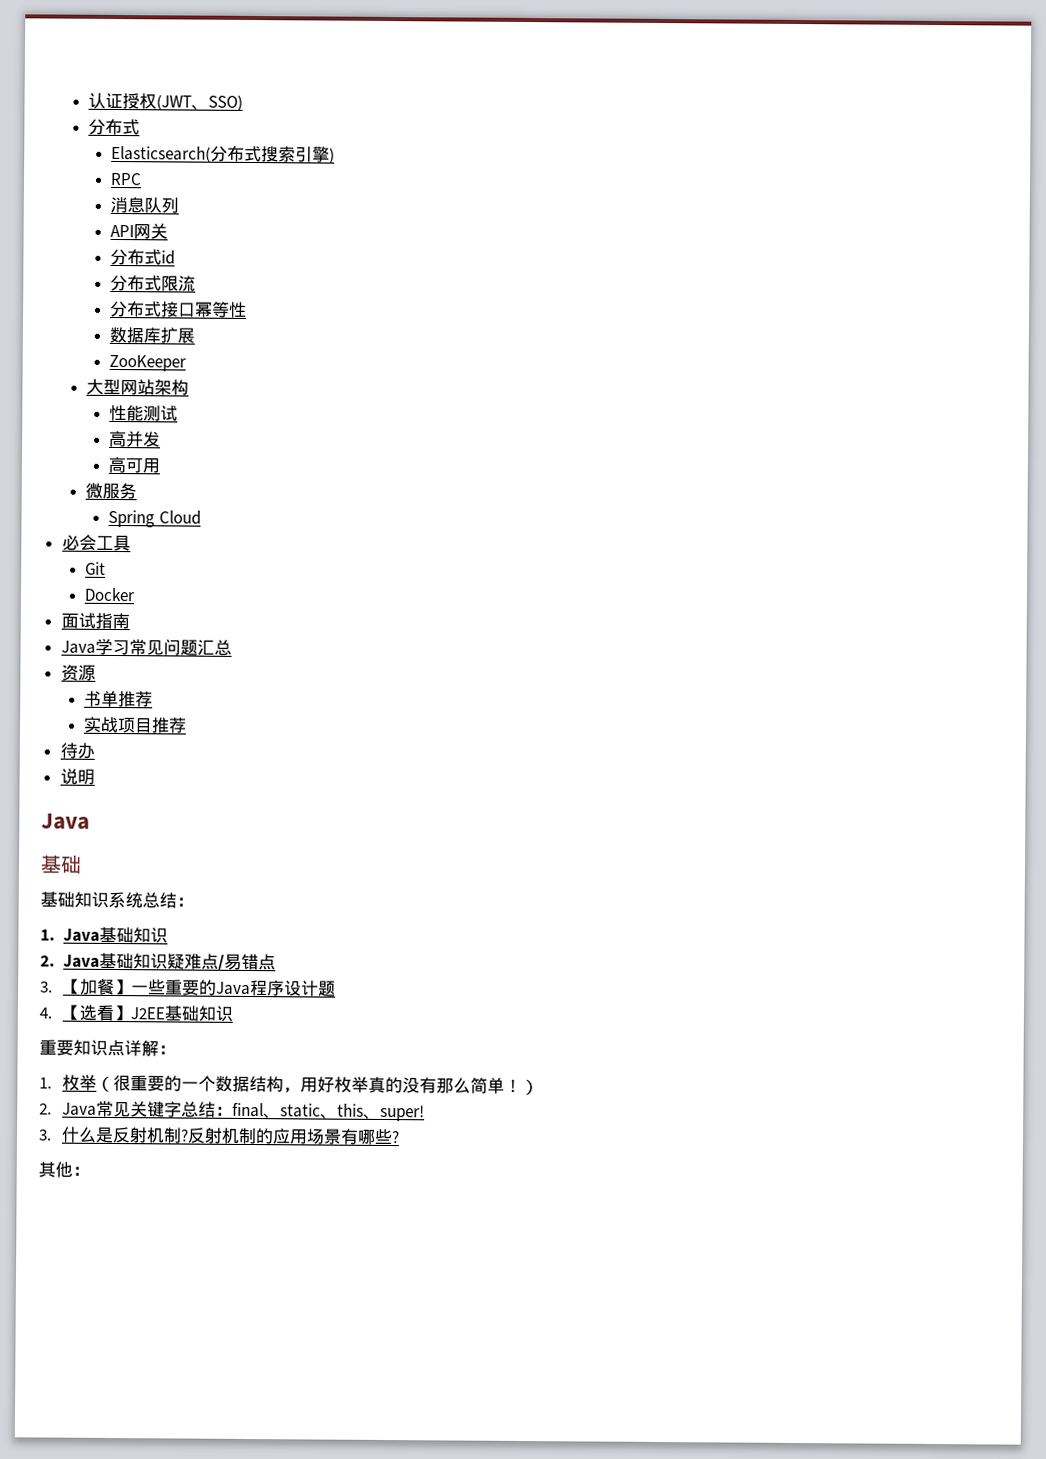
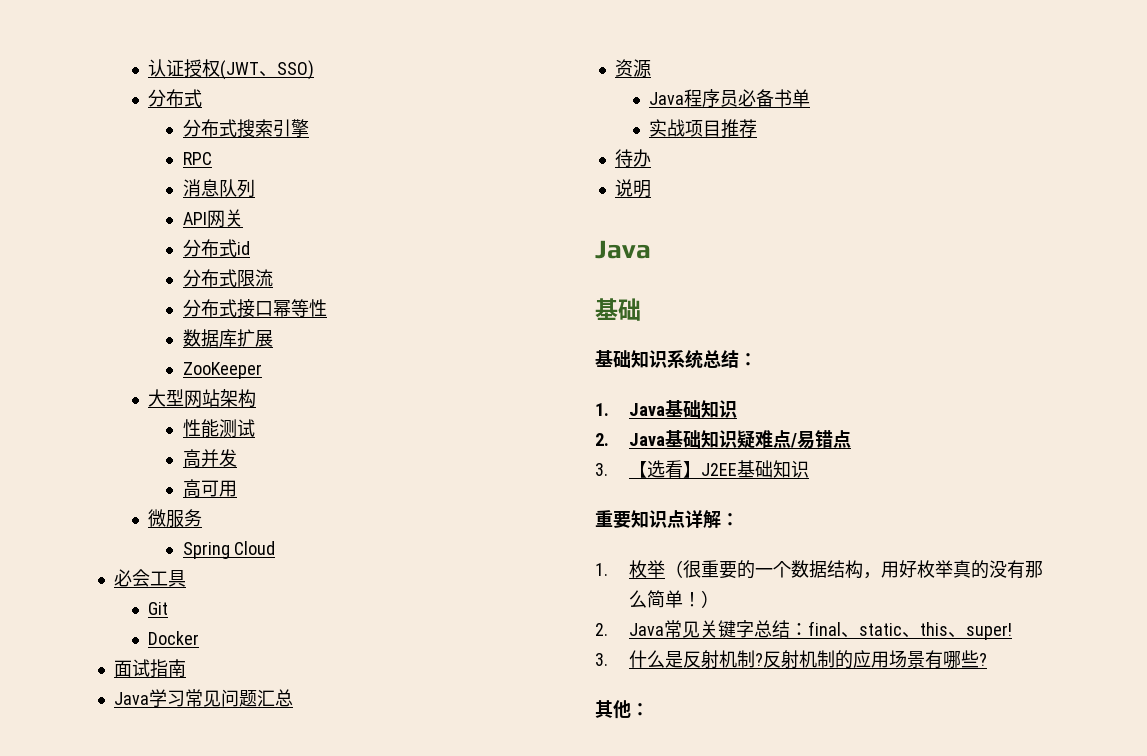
- Elasticsearch(分布式搜索引擎)
+ 分布式搜索引擎
- 书单推荐
+ Java程序员必备书单
- 3.【加餐】一些重要的Java程序设计题
- 4.【选看】J2EE基础知识
+ 3.【选看】J2EE基础知识

